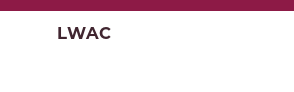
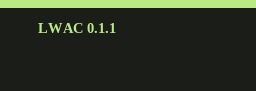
- LWAC
+ LWAC 0.1.1

